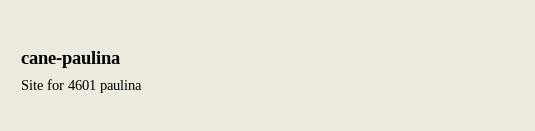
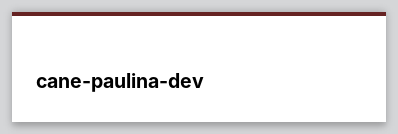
- cane-paulina
- Site for 4601 paulina
+ cane-paulina-dev

